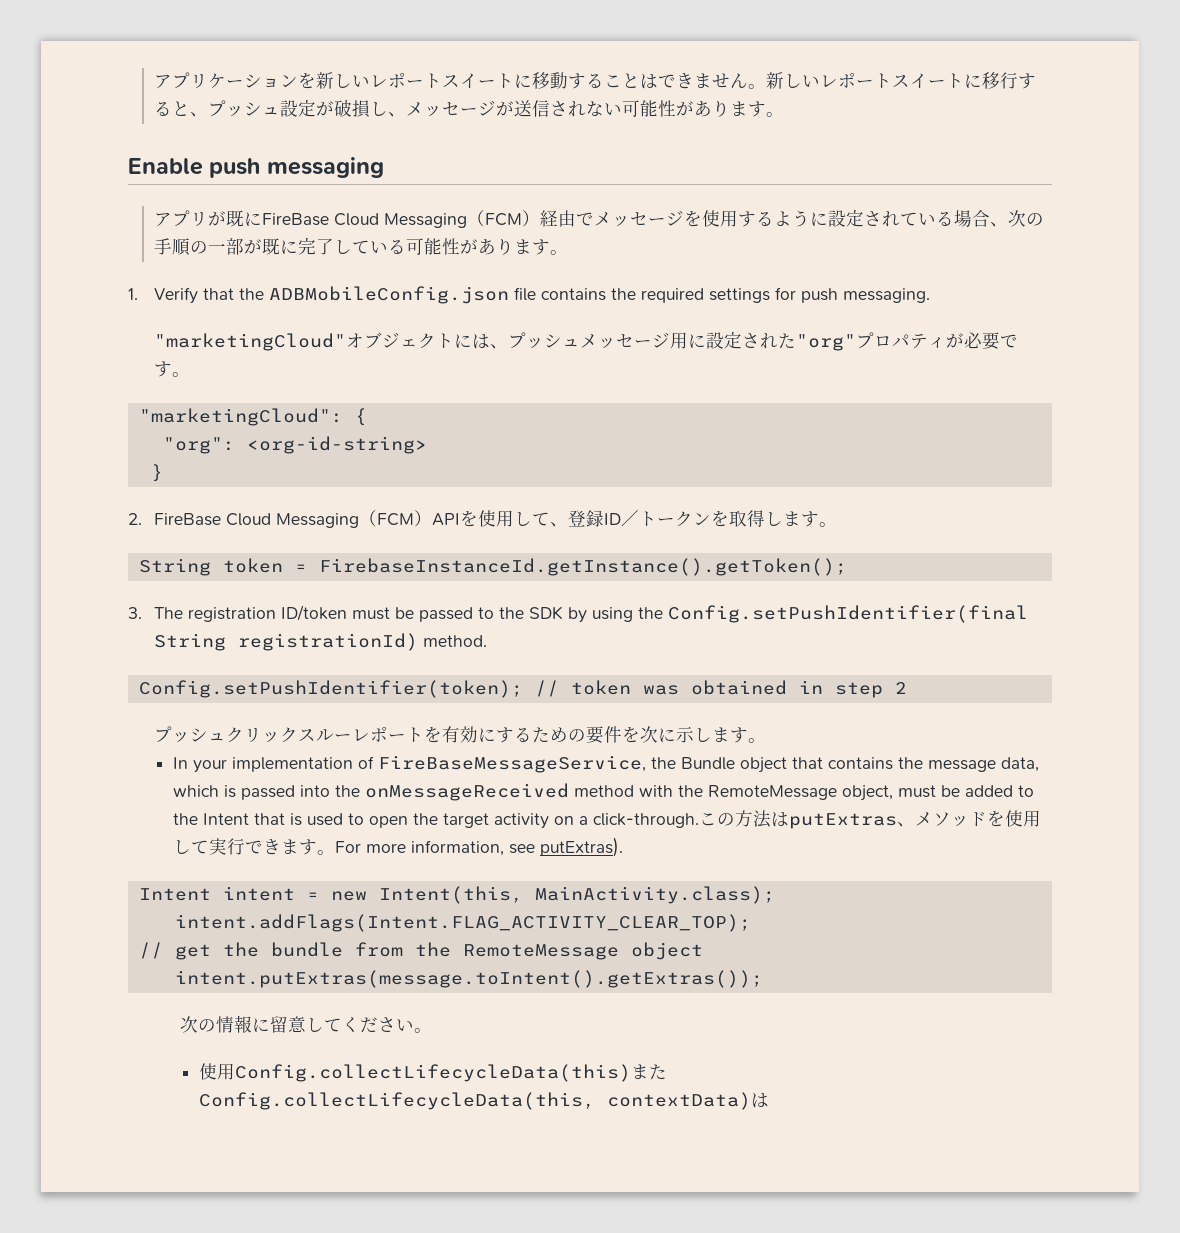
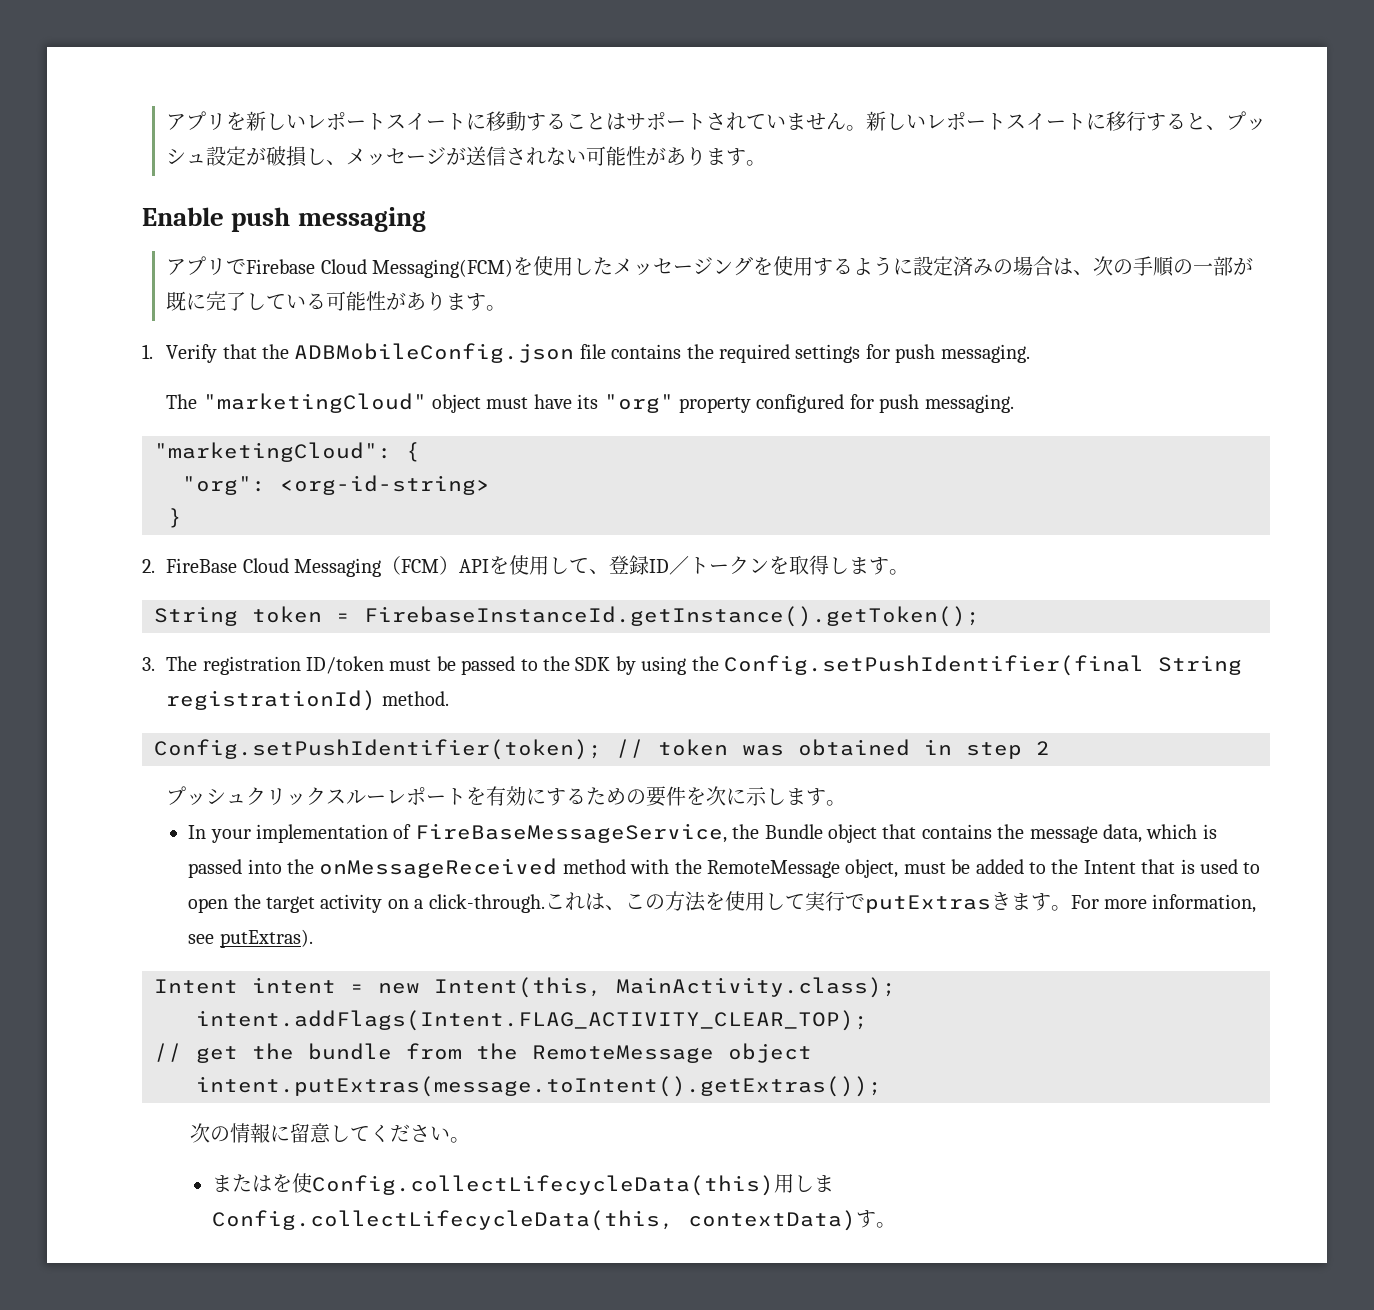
- アプリケーションを新しいレポートスイートに移動することはできません。
+ アプリを新しいレポートスイートに移動することはサポートされていません。
- アプリが既にFireBase Cloud Messaging（FCM）経由でメッセージを使用するように設定されている場合、次の手順の一部が既に完了している可能性があります。
+ アプリでFirebase Cloud Messaging(FCM)を使用したメッセージングを使用するように設定済みの場合は、次の手順の一部が既に完了している可能性があります。
- "marketingCloud"オブジェクトには、プッシュメッセージ用に設定された"org"プロパティが必要です。
+ The "marketingCloud" object must have its "org" property configured for push messaging.
- この方法はputExtras、メソッドを使用して実行できます。
+ これは、この方法を使用して実行でputExtrasきます。
- 使用Config.collectLifecycleData(this)またConfig.collectLifecycleData(this, contextData)は
+ またはを使Config.collectLifecycleData(this)用しまConfig.collectLifecycleData(this, contextData)す。

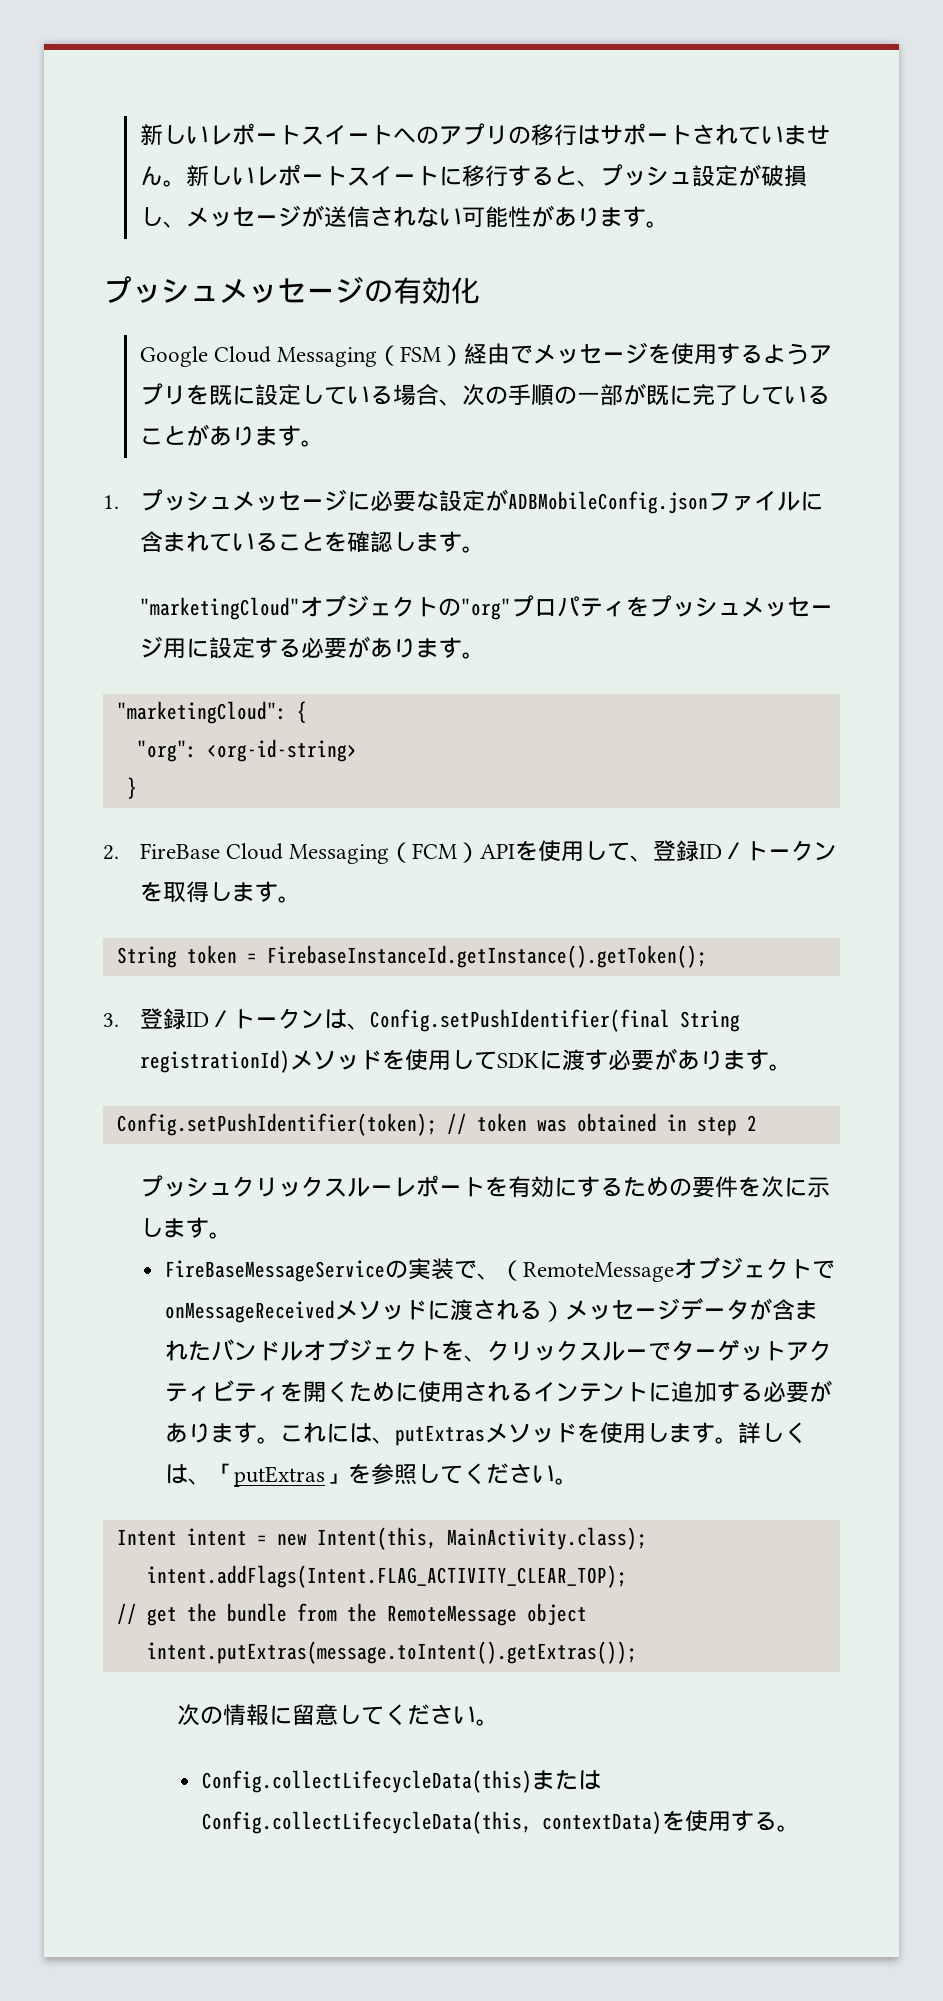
- アプリを新しいレポートスイートに移動することはサポートされていません。
+ 新しいレポートスイートへのアプリの移行はサポートされていません。
- Enable push messaging
- アプリでFirebase Cloud Messaging(FCM)を使用したメッセージングを使用するように設定済みの場合は、次の手順の一部が既に完了している可能性があります。
+ プッシュメッセージの有効化
+ Google Cloud Messaging（FSM）経由でメッセージを使用するようアプリを既に設定している場合、次の手順の一部が既に完了していることがあります。
- 1. Verify that the ADBMobileConfig.json file contains the required settings for push messaging.
- The "marketingCloud" object must have its "org" property configured for push messaging.
+ 1.プッシュメッセージに必要な設定がADBMobileConfig.jsonファイルに含まれていることを確認します。
+ "marketingCloud"オブジェクトの"org"プロパティをプッシュメッセージ用に設定する必要があります。
- 3. The registration ID/token must be passed to the SDK by using the Config.setPushIdentifier(final String registrationId) method.
+ 3.登録ID／トークンは、Config.setPushIdentifier(final String registrationId)メソッドを使用してSDKに渡す必要があります。
- In your implementation of FireBaseMessageService, the Bundle object that contains the message data, which is passed into the onMessageReceived method with the RemoteMessage object, must be added to the Intent that is used to open the target activity on a click-through.これは、この方法を使用して実行でputExtrasきます。For more information, see putExtras).
+ FireBaseMessageServiceの実装で、（RemoteMessageオブジェクトでonMessageReceivedメソッドに渡される）メッセージデータが含まれたバンドルオブジェクトを、クリックスルーでターゲットアクティビティを開くために使用されるインテントに追加する必要があります。これには、putExtrasメソッドを使用します。詳しくは、「putExtras」を参照してください。
- またはを使Config.collectLifecycleData(this)用しまConfig.collectLifecycleData(this, contextData)す。
+ Config.collectLifecycleData(this)またはConfig.collectLifecycleData(this, contextData)を使用する。

